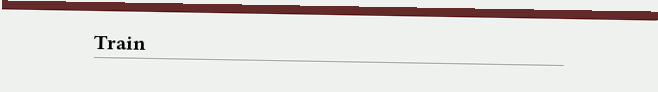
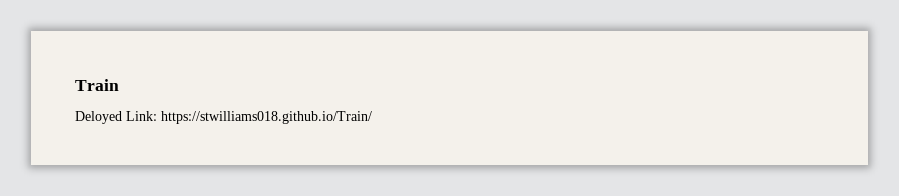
+ Deloyed Link: https://stwilliams018.github.io/Train/

